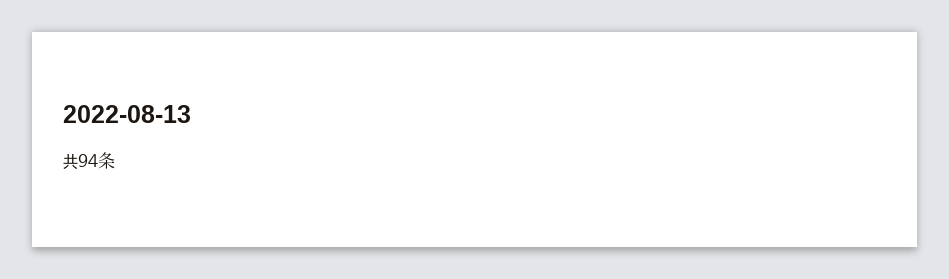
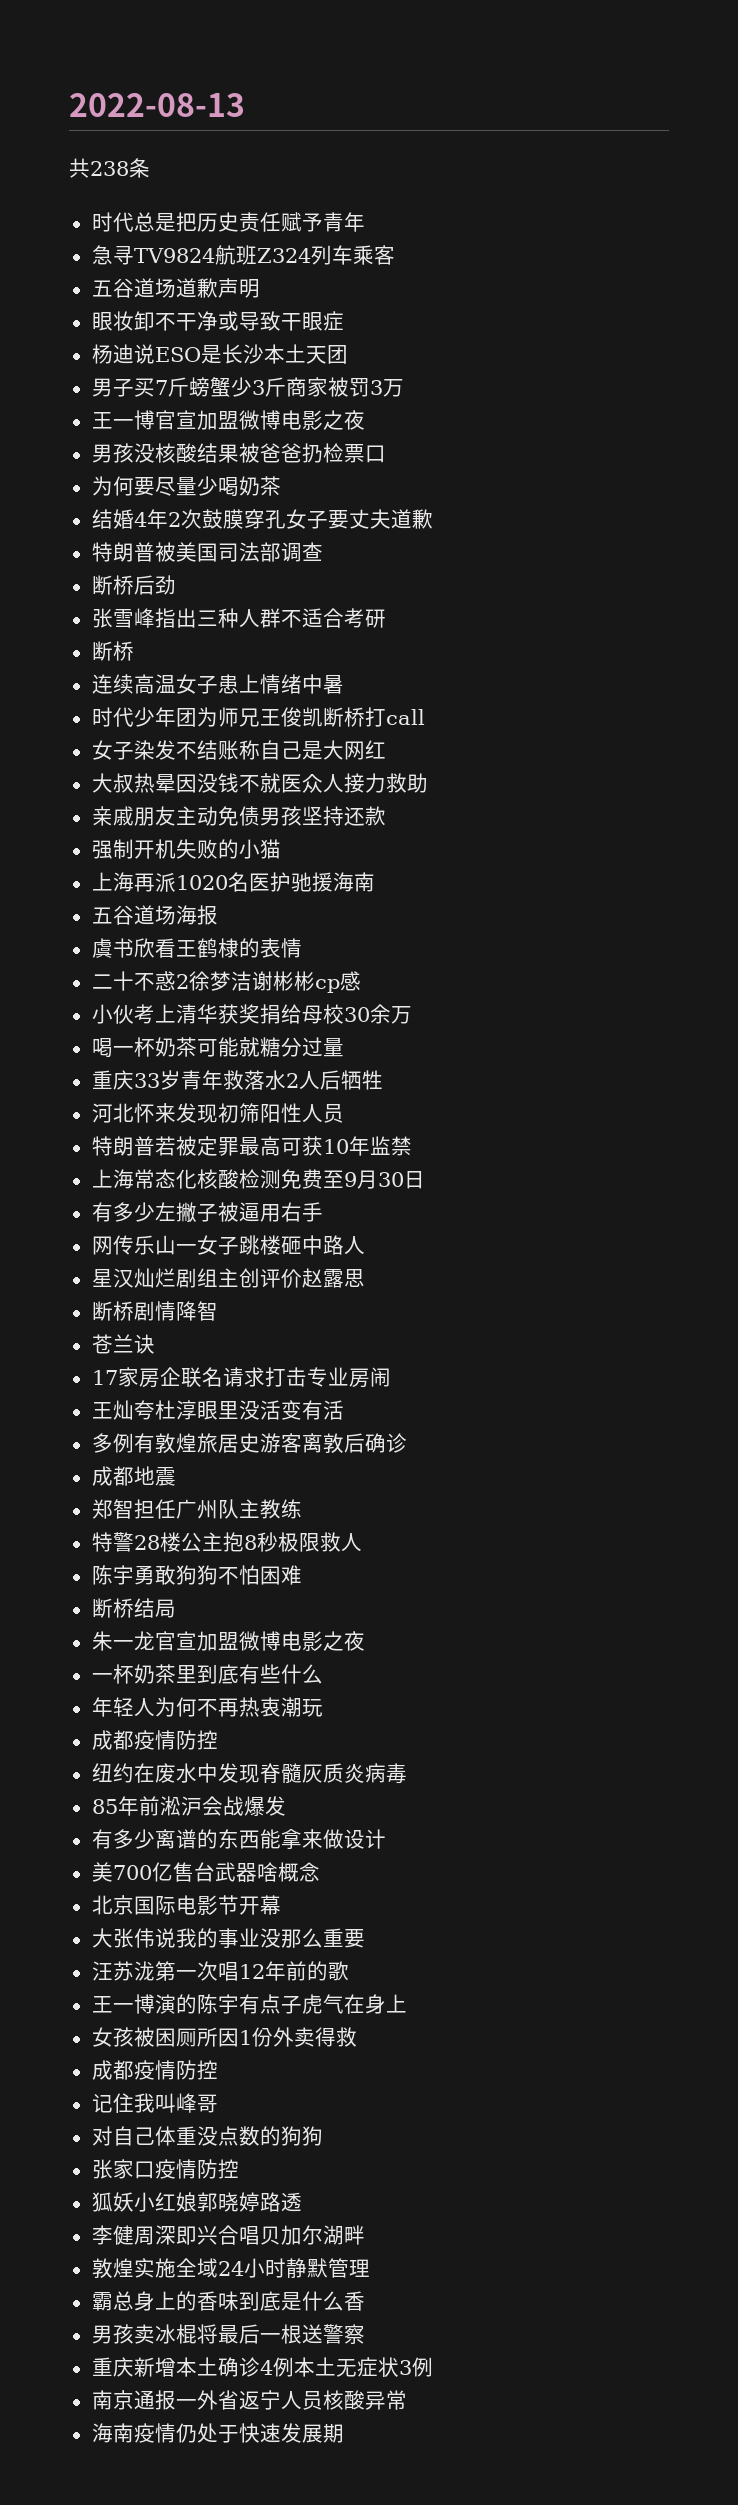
- 共94条
+ 共238条
+ 时代总是把历史责任赋予青年
+ 急寻TV9824航班Z324列车乘客
+ 五谷道场道歉声明
+ 眼妆卸不干净或导致干眼症
+ 杨迪说ESO是长沙本土天团
+ 男子买7斤螃蟹少3斤商家被罚3万
+ 王一博官宣加盟微博电影之夜
+ 男孩没核酸结果被爸爸扔检票口
+ 为何要尽量少喝奶茶
+ 结婚4年2次鼓膜穿孔女子要丈夫道歉
+ 特朗普被美国司法部调查
+ 断桥后劲
+ 张雪峰指出三种人群不适合考研
+ 断桥
+ 连续高温女子患上情绪中暑
+ 时代少年团为师兄王俊凯断桥打call
+ 女子染发不结账称自己是大网红
+ 大叔热晕因没钱不就医众人接力救助
+ 亲戚朋友主动免债男孩坚持还款
+ 强制开机失败的小猫
+ 上海再派1020名医护驰援海南
+ 五谷道场海报
+ 虞书欣看王鹤棣的表情
+ 二十不惑2徐梦洁谢彬彬cp感
+ 小伙考上清华获奖捐给母校30余万
+ 喝一杯奶茶可能就糖分过量
+ 重庆33岁青年救落水2人后牺牲
+ 河北怀来发现初筛阳性人员
+ 特朗普若被定罪最高可获10年监禁
+ 上海常态化核酸检测免费至9月30日
+ 有多少左撇子被逼用右手
+ 网传乐山一女子跳楼砸中路人
+ 星汉灿烂剧组主创评价赵露思
+ 断桥剧情降智
+ 苍兰诀
+ 17家房企联名请求打击专业房闹
+ 王灿夸杜淳眼里没活变有活
+ 多例有敦煌旅居史游客离敦后确诊
+ 成都地震
+ 郑智担任广州队主教练
+ 特警28楼公主抱8秒极限救人
+ 陈宇勇敢狗狗不怕困难
+ 断桥结局
+ 朱一龙官宣加盟微博电影之夜
+ 一杯奶茶里到底有些什么
+ 年轻人为何不再热衷潮玩
+ 成都疫情防控
+ 纽约在废水中发现脊髓灰质炎病毒
+ 85年前淞沪会战爆发
+ 有多少离谱的东西能拿来做设计
+ 美700亿售台武器啥概念
+ 北京国际电影节开幕
+ 大张伟说我的事业没那么重要
+ 汪苏泷第一次唱12年前的歌
+ 王一博演的陈宇有点子虎气在身上
+ 女孩被困厕所因1份外卖得救
+ 成都疫情防控
+ 记住我叫峰哥
+ 对自己体重没点数的狗狗
+ 张家口疫情防控
+ 狐妖小红娘郭晓婷路透
+ 李健周深即兴合唱贝加尔湖畔
+ 敦煌实施全域24小时静默管理
+ 霸总身上的香味到底是什么香
+ 男孩卖冰棍将最后一根送警察
+ 重庆新增本土确诊4例本土无症状3例
+ 南京通报一外省返宁人员核酸异常
+ 海南疫情仍处于快速发展期

